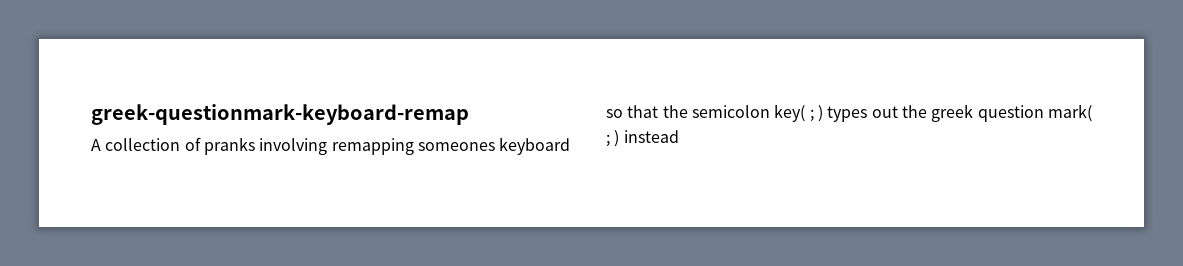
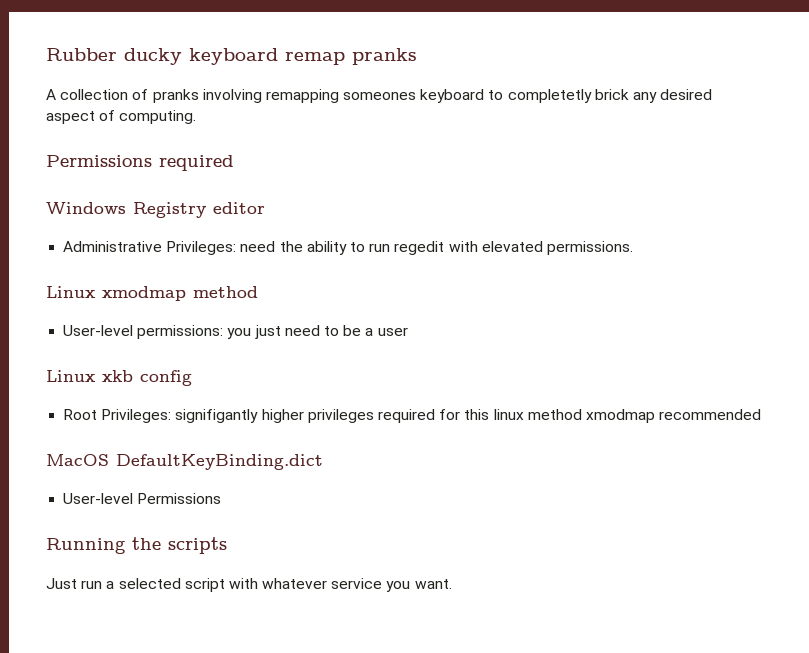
- greek-questionmark-keyboard-remap
+ Rubber ducky keyboard remap pranks
- A collection of pranks involving remapping someones keyboard so that the semicolon key( ; ) types out the greek question mark( ; ) instead
+ A collection of pranks involving remapping someones keyboard to completetly brick any desired aspect of computing.
+ Permissions required
+ Windows Registry editor
+ Administrative Privileges: need the ability to run regedit with elevated permissions.
+ Linux xmodmap method
+ User-level permissions: you just need to be a user
+ Linux xkb config
+ Root Privileges: signifigantly higher privileges required for this linux method xmodmap recommended
+ MacOS DefaultKeyBinding.dict
+ User-level Permissions
+ Running the scripts
+ Just run a selected script with whatever service you want.

